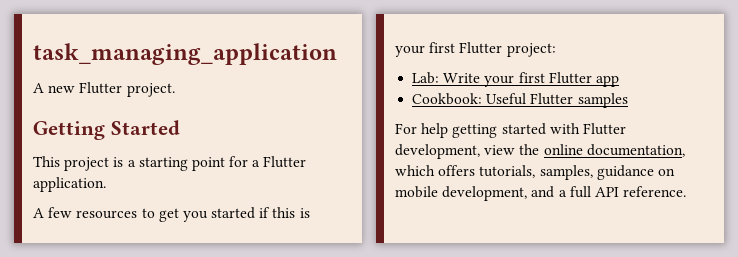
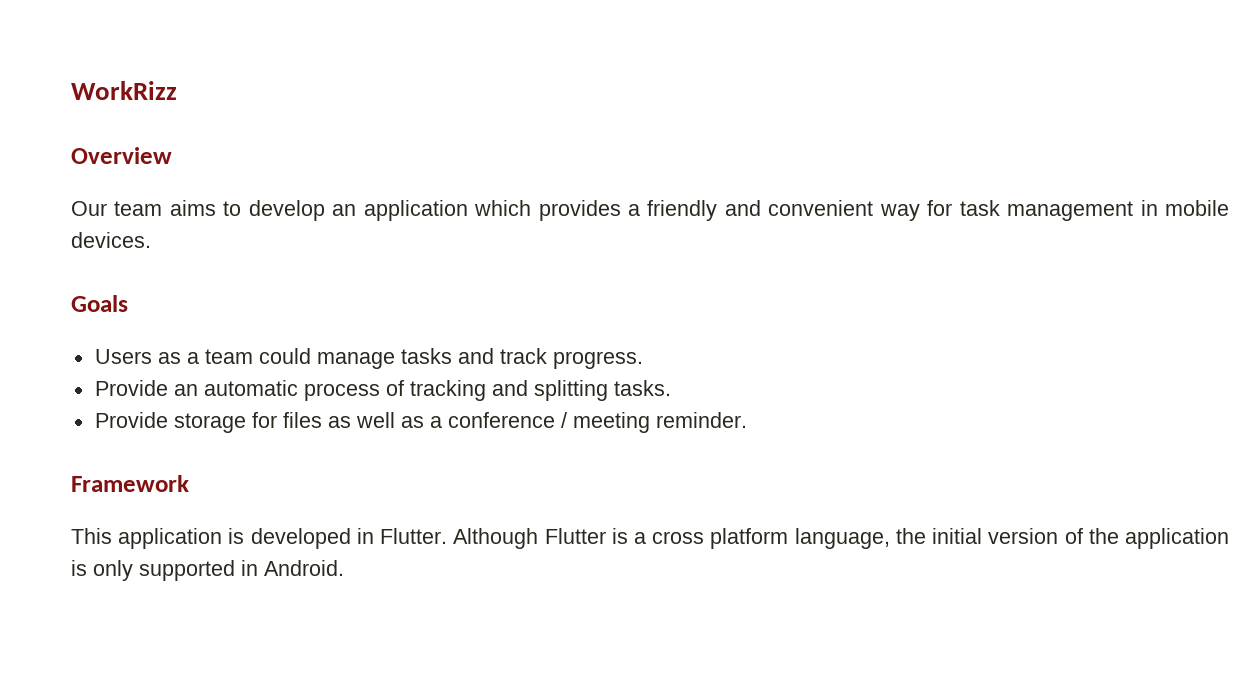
- task_managing_application
- A new Flutter project.
- Getting Started
- This project is a starting point for a Flutter application.
- A few resources to get you started if this is your first Flutter project:
- Lab: Write your first Flutter app
- Cookbook: Useful Flutter samples
- For help getting started with Flutter development, view the online documentation, which offers tutorials, samples, guidance on mobile development, and a full API reference.
+ WorkRizz
+ Overview
+ Our team aims to develop an application which provides a friendly and convenient way for task management in mobile devices.
+ Goals
+ Users as a team could manage tasks and track progress.
+ Provide an automatic process of tracking and splitting tasks.
+ Provide storage for files as well as a conference / meeting reminder.
+ Framework
+ This application is developed in Flutter. Although Flutter is a cross platform language, the initial version of the application is only supported in Android.

